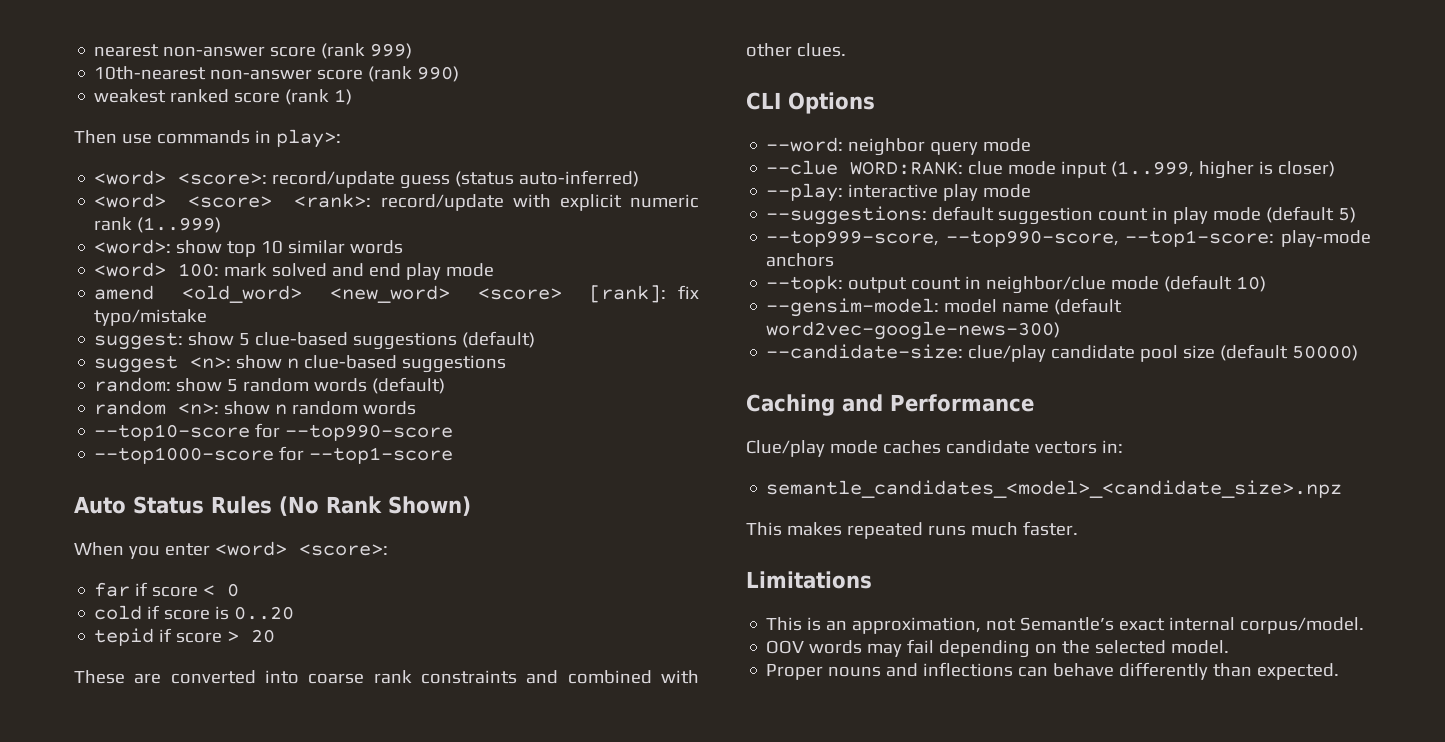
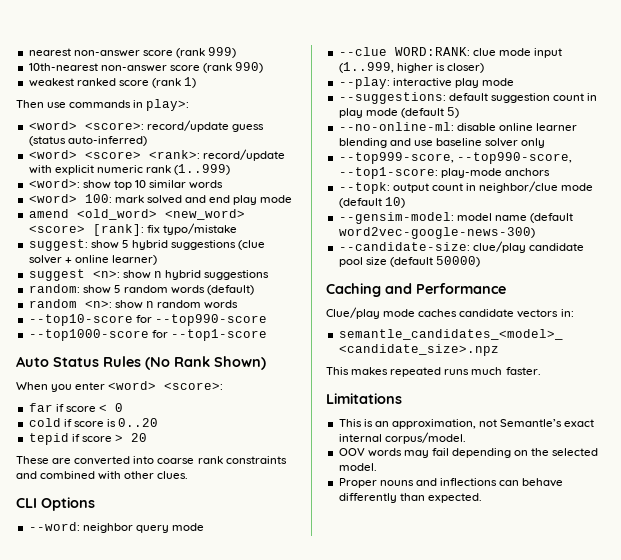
- suggest: show 5 clue-based suggestions (default)
+ suggest: show 5 hybrid suggestions (clue solver + online learner)
- suggest <n>: show n clue-based suggestions
+ suggest <n>: show n hybrid suggestions
+ --no-online-ml: disable online learner blending and use baseline solver only

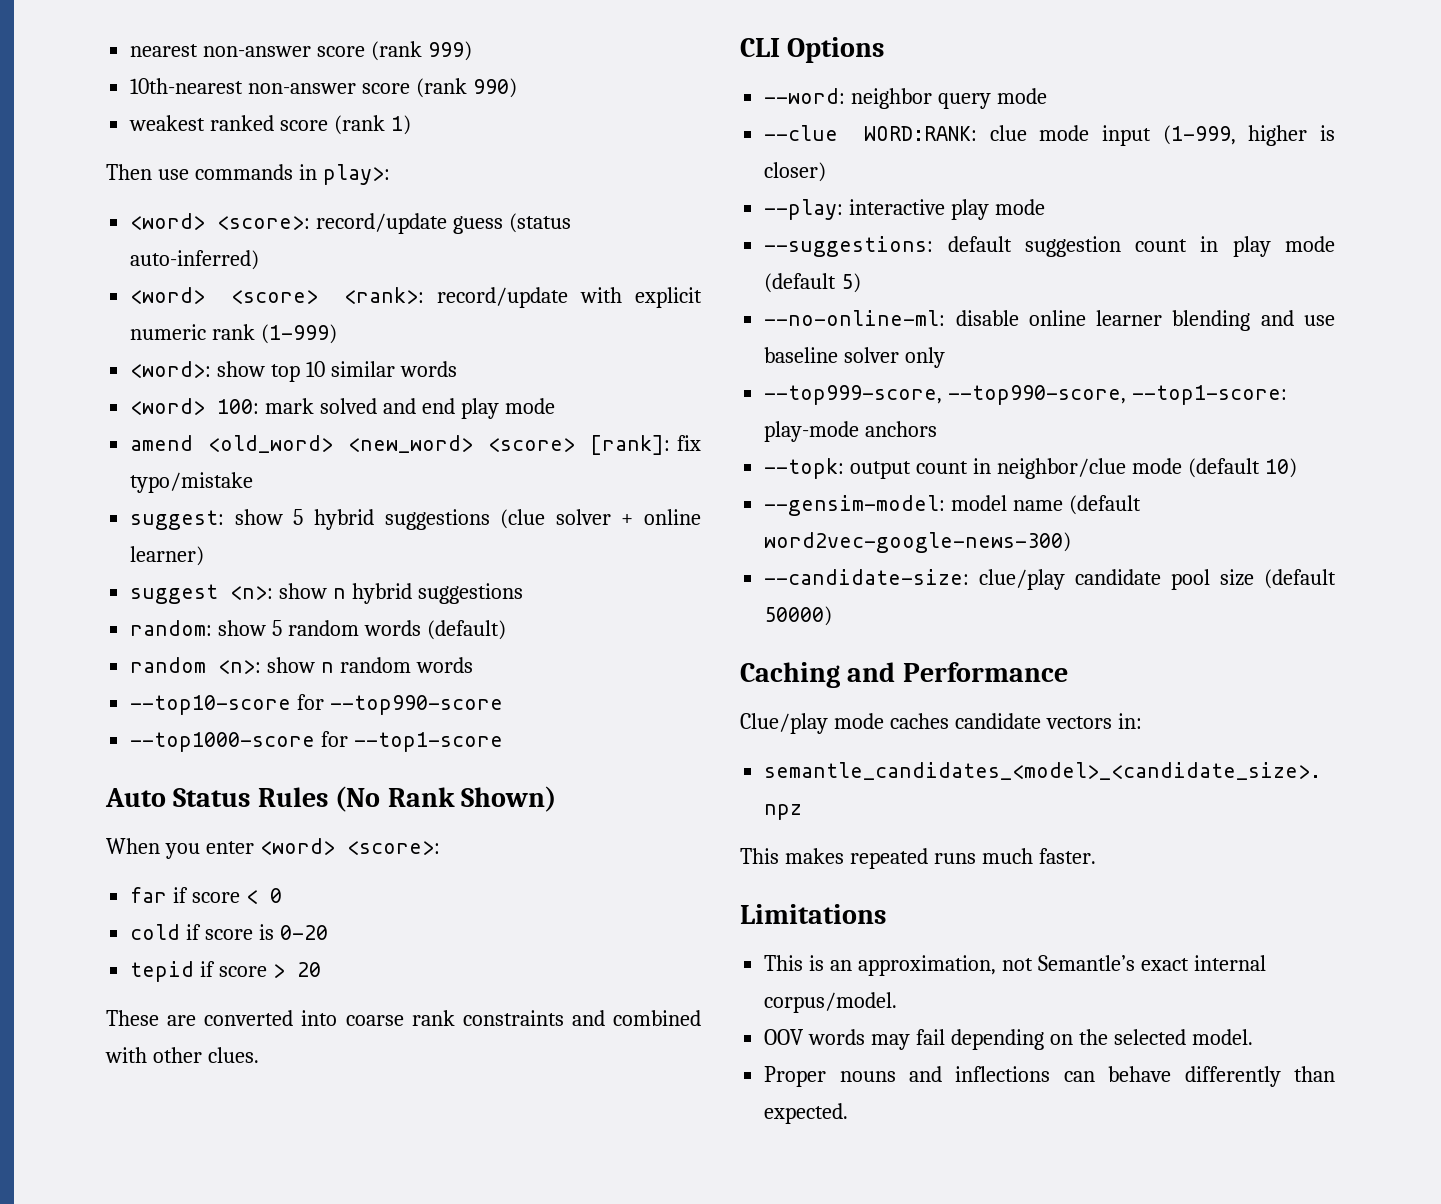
- <word> <score> <rank>: record/update with explicit numeric rank (1..999)
+ <word> <score> <rank>: record/update with explicit numeric rank (1-999)
- cold if score is 0..20
+ cold if score is 0-20
- --clue WORD:RANK: clue mode input (1..999, higher is closer)
+ --clue WORD:RANK: clue mode input (1-999, higher is closer)

